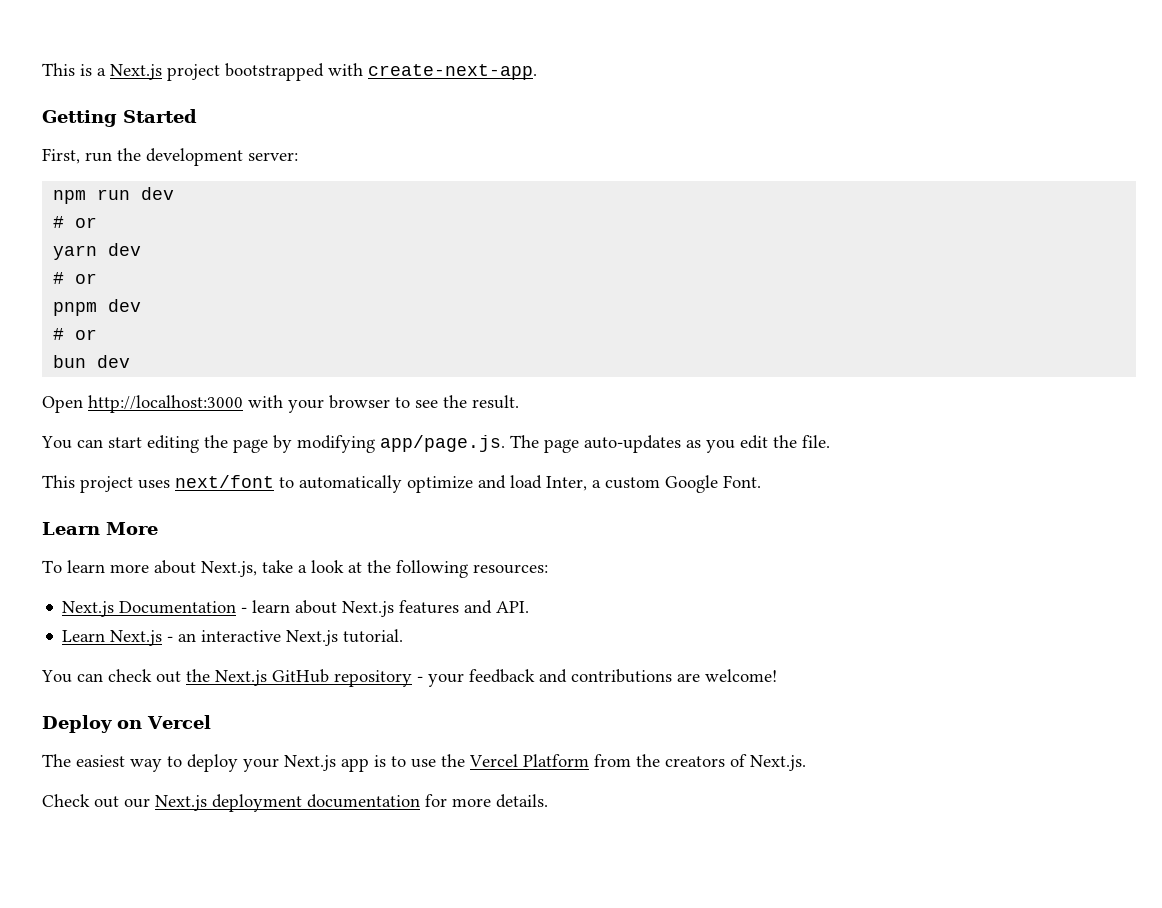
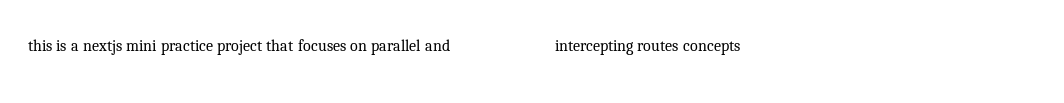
- This is a Next.js project bootstrapped with create-next-app.
- Getting Started
- First, run the development server:
- npm run dev
- # or
- yarn dev
- # or
- pnpm dev
- # or
- bun dev
- Open http://localhost:3000 with your browser to see the result.
- You can start editing the page by modifying app/page.js. The page auto-updates as you edit the file.
- This project uses next/font to automatically optimize and load Inter, a custom Google Font.
- Learn More
- To learn more about Next.js, take a look at the following resources:
- Next.js Documentation - learn about Next.js features and API.
- Learn Next.js - an interactive Next.js tutorial.
- You can check out the Next.js GitHub repository - your feedback and contributions are welcome!
- Deploy on Vercel
- The easiest way to deploy your Next.js app is to use the Vercel Platform from the creators of Next.js.
- Check out our Next.js deployment documentation for more details.
+ this is a nextjs mini practice project that focuses on parallel and intercepting routes concepts

